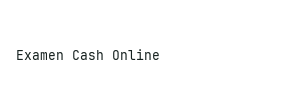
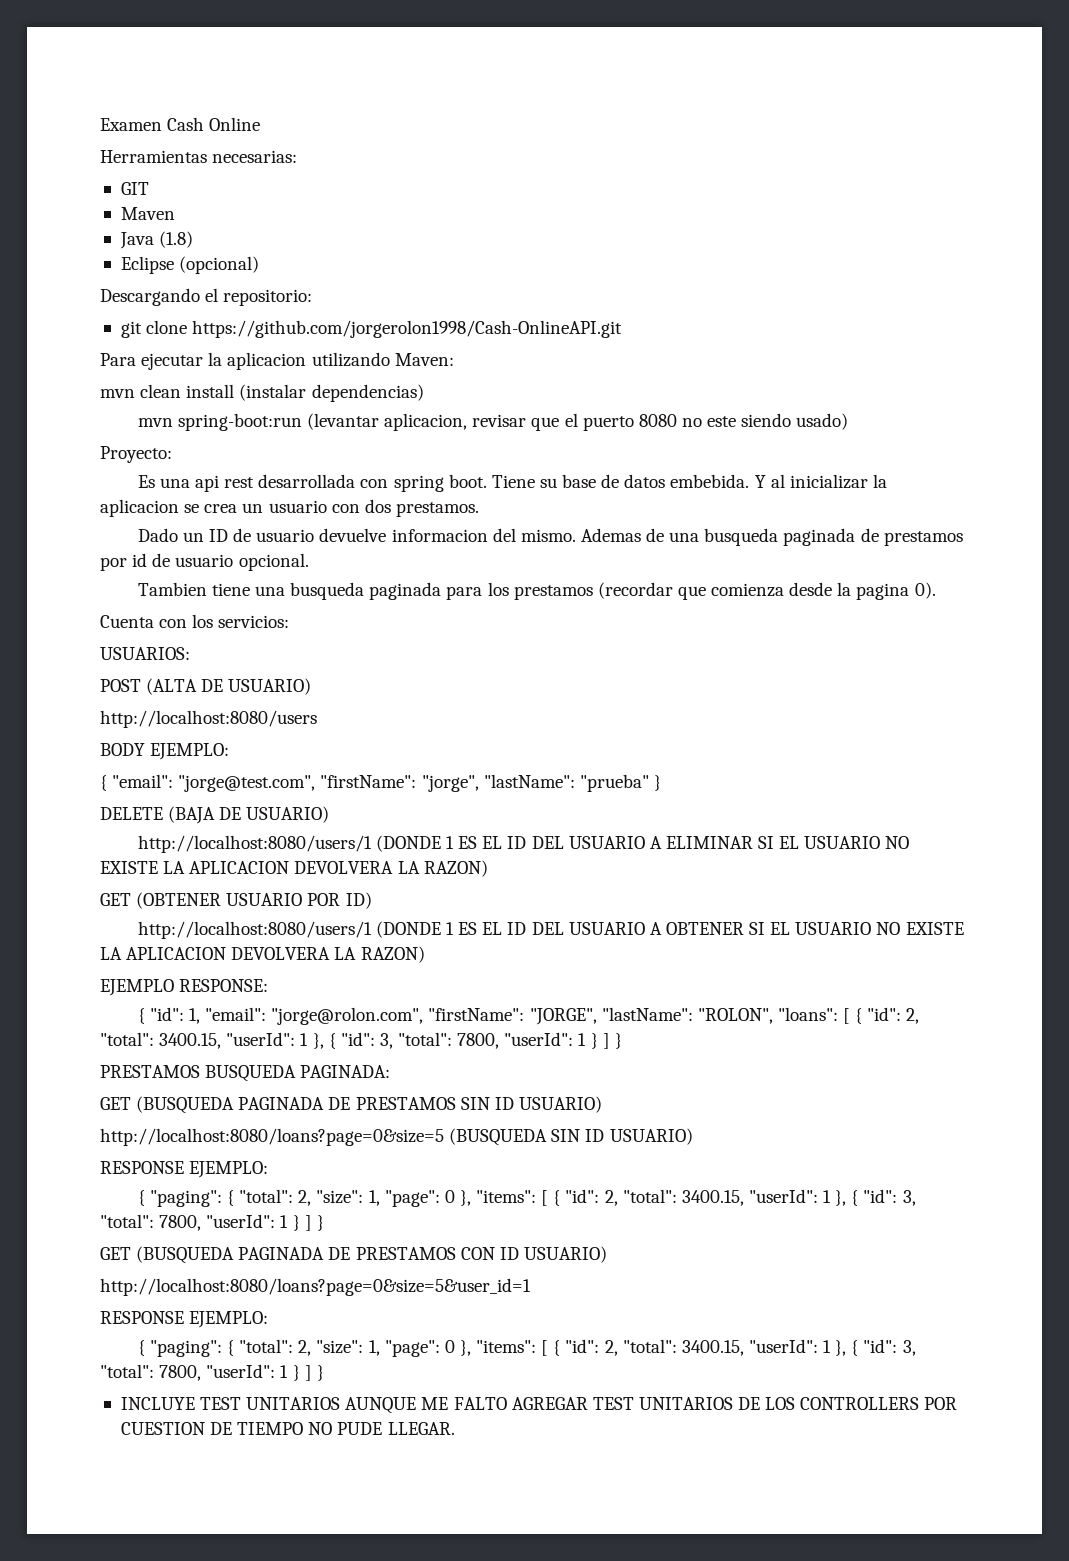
+ Herramientas necesarias:
+ GIT
+ Maven
+ Java (1.8)
+ Eclipse (opcional)
+ Descargando el repositorio:
+ git clone https://github.com/jorgerolon1998/Cash-OnlineAPI.git
+ Para ejecutar la aplicacion utilizando Maven:
+ mvn clean install (instalar dependencias)
+ mvn spring-boot:run (levantar aplicacion, revisar que el puerto 8080 no este siendo usado)
+ Proyecto:
+ Es una api rest desarrollada con spring boot. Tiene su base de datos embebida. Y al inicializar la aplicacion se crea un usuario con dos prestamos.
+ Dado un ID de usuario devuelve informacion del mismo. Ademas de una busqueda paginada de prestamos por id de usuario opcional.
+ Tambien tiene una busqueda paginada para los prestamos (recordar que comienza desde la pagina 0).
+ Cuenta con los servicios:
+ USUARIOS:
+ POST (ALTA DE USUARIO)
+ http://localhost:8080/users
+ BODY EJEMPLO:
+ { "email": "jorge@test.com", "firstName": "jorge", "lastName": "prueba" }
+ DELETE (BAJA DE USUARIO)
+ http://localhost:8080/users/1 (DONDE 1 ES EL ID DEL USUARIO A ELIMINAR SI EL USUARIO NO EXISTE LA APLICACION DEVOLVERA LA RAZON)
+ GET (OBTENER USUARIO POR ID)
+ http://localhost:8080/users/1 (DONDE 1 ES EL ID DEL USUARIO A OBTENER SI EL USUARIO NO EXISTE LA APLICACION DEVOLVERA LA RAZON)
+ EJEMPLO RESPONSE:
+ { "id": 1, "email": "jorge@rolon.com", "firstName": "JORGE", "lastName": "ROLON", "loans": [ { "id": 2, "total": 3400.15, "userId": 1 }, { "id": 3, "total": 7800, "userId": 1 } ] }
+ PRESTAMOS BUSQUEDA PAGINADA:
+ GET (BUSQUEDA PAGINADA DE PRESTAMOS SIN ID USUARIO)
+ http://localhost:8080/loans?page=0&size=5 (BUSQUEDA SIN ID USUARIO)
+ RESPONSE EJEMPLO:
+ { "paging": { "total": 2, "size": 1, "page": 0 }, "items": [ { "id": 2, "total": 3400.15, "userId": 1 }, { "id": 3, "total": 7800, "userId": 1 } ] }
+ GET (BUSQUEDA PAGINADA DE PRESTAMOS CON ID USUARIO)
+ http://localhost:8080/loans?page=0&size=5&user_id=1
+ RESPONSE EJEMPLO:
+ { "paging": { "total": 2, "size": 1, "page": 0 }, "items": [ { "id": 2, "total": 3400.15, "userId": 1 }, { "id": 3, "total": 7800, "userId": 1 } ] }
+ INCLUYE TEST UNITARIOS AUNQUE ME FALTO AGREGAR TEST UNITARIOS DE LOS CONTROLLERS POR CUESTION DE TIEMPO NO PUDE LLEGAR.

